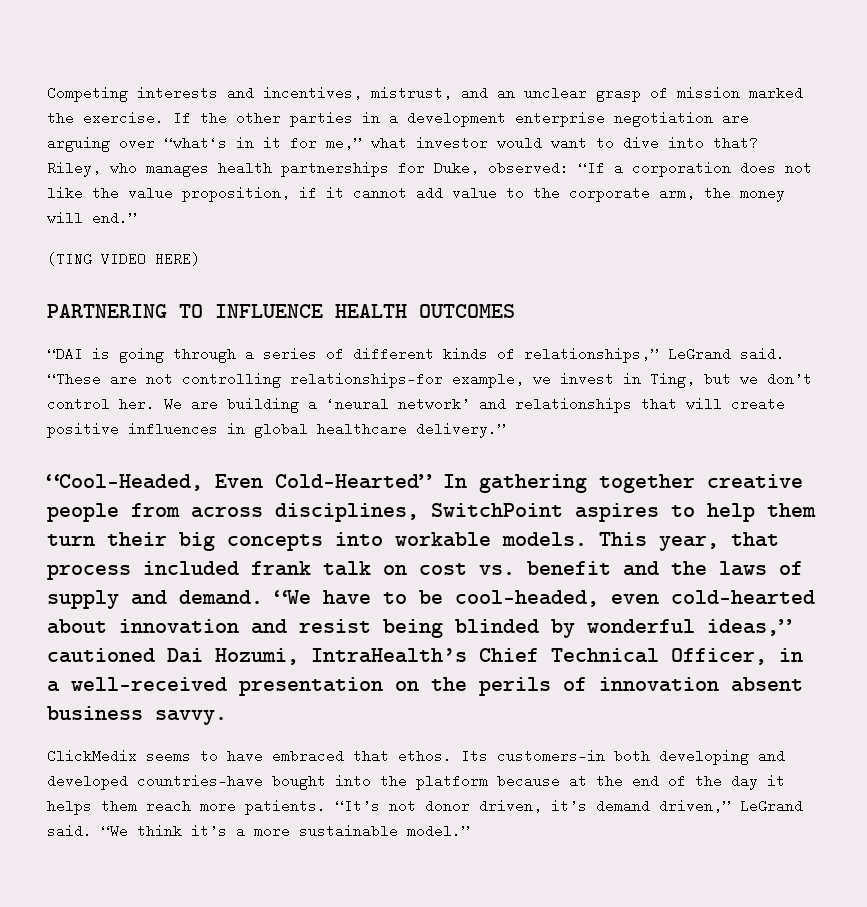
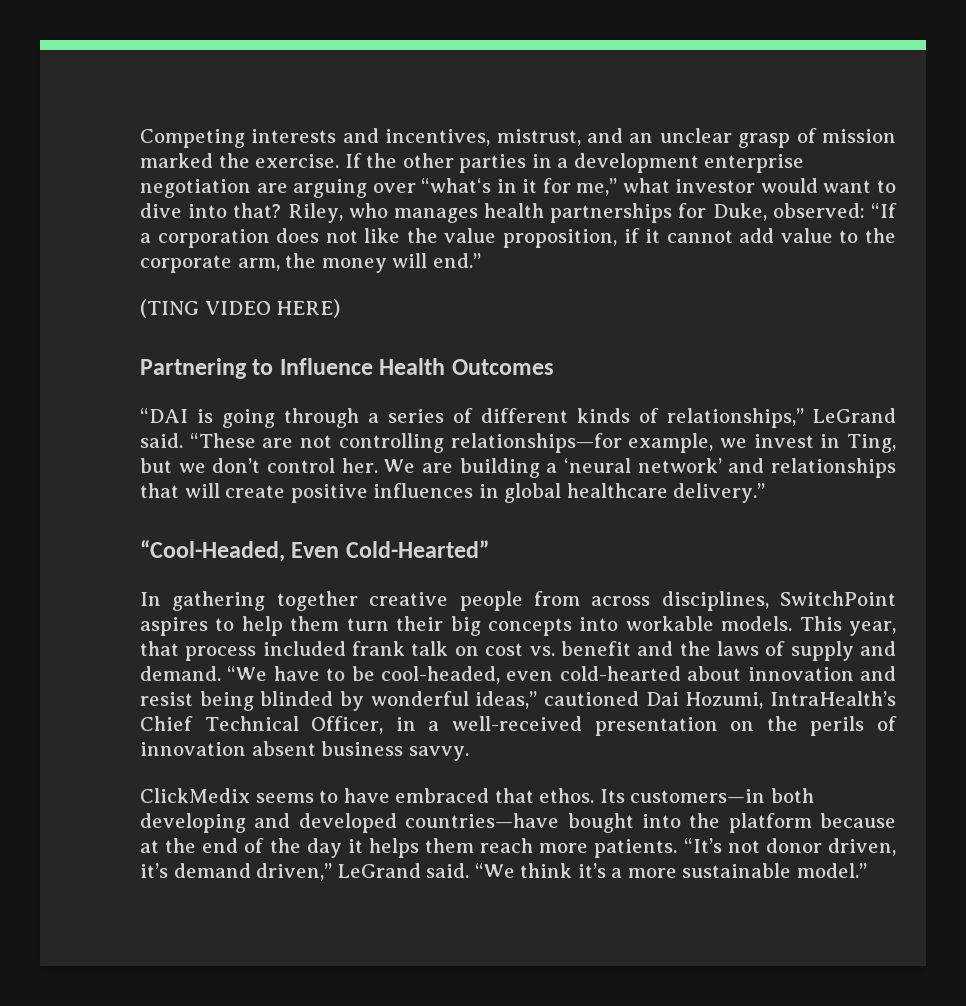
- PARTNERING TO INFLUENCE HEALTH OUTCOMES
+ Partnering to Influence Health Outcomes
- “Cool-Headed, Even Cold-Hearted” In gathering together creative people from across disciplines, SwitchPoint aspires to help them turn their big concepts into workable models.
+ “Cool-Headed, Even Cold-Hearted”
+ In gathering together creative people from across disciplines, SwitchPoint aspires to help them turn their big concepts into workable models.

